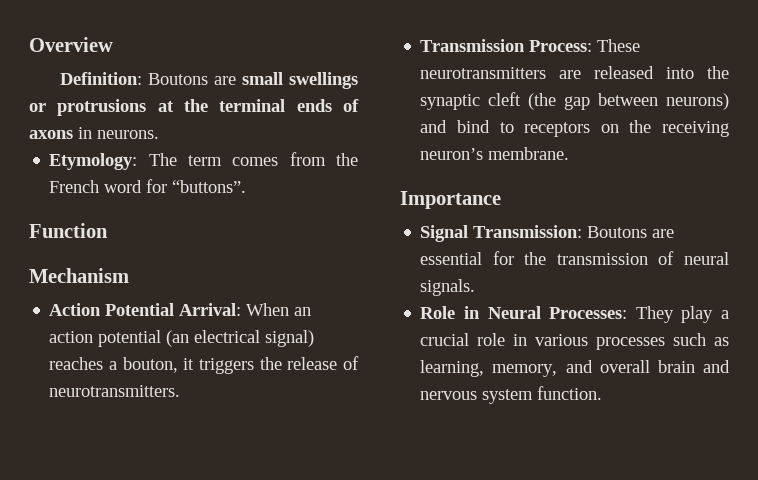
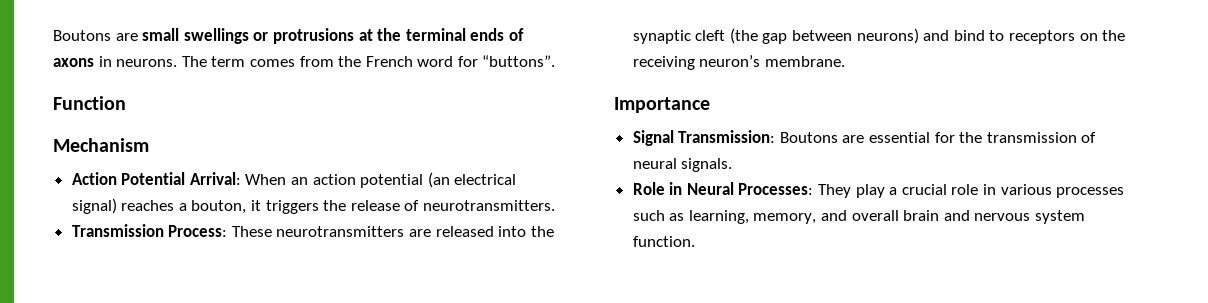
- Overview
- Definition: Boutons are small swellings or protrusions at the terminal ends of axons in neurons.
- Etymology: The term comes from the French word for “buttons”.
+ Boutons are small swellings or protrusions at the terminal ends of axons in neurons. The term comes from the French word for “buttons”.

